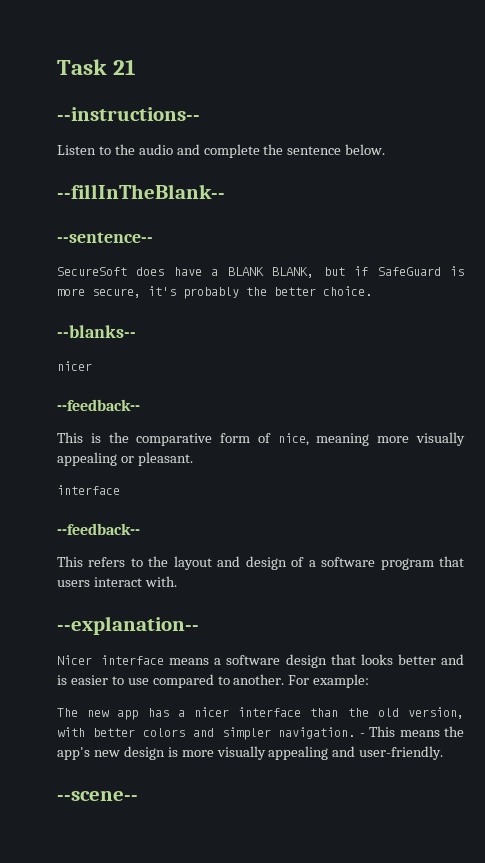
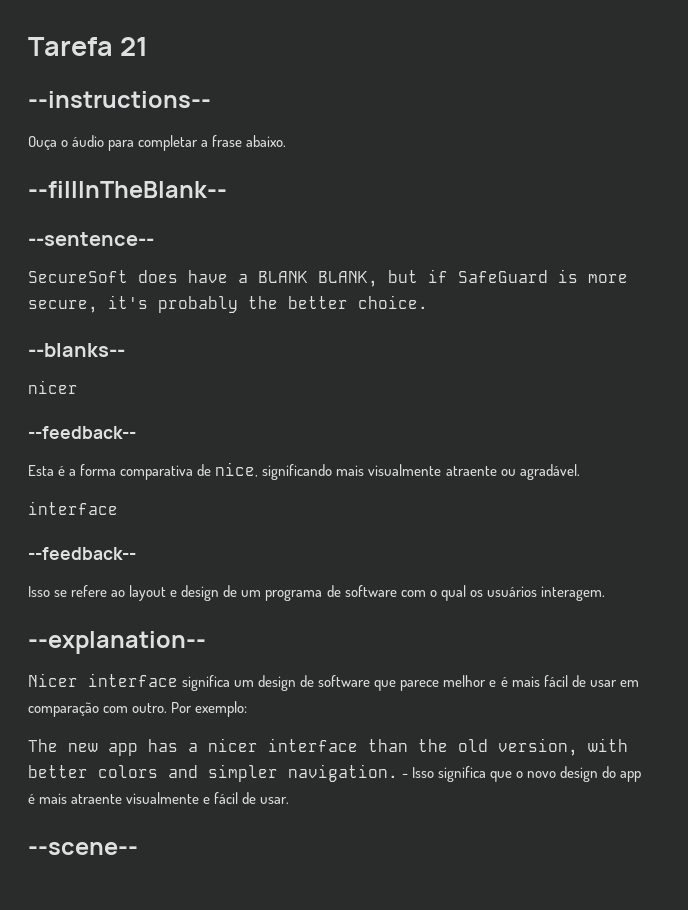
- Task 21
+ Tarefa 21
- Listen to the audio and complete the sentence below.
+ Ouça o áudio para completar a frase abaixo.
- This is the comparative form of nice, meaning more visually appealing or pleasant.
+ Esta é a forma comparativa de nice, significando mais visualmente atraente ou agradável.
  interface
  --feedback--
- This refers to the layout and design of a software program that users interact with.
+ Isso se refere ao layout e design de um programa de software com o qual os usuários interagem.
  --explanation--
- Nicer interface means a software design that looks better and is easier to use compared to another. For example:
+ Nicer interface significa um design de software que parece melhor e é mais fácil de usar em comparação com outro. Por exemplo:
- - This means the app's new design is more visually appealing and user-friendly.
+ - Isso significa que o novo design do app é mais atraente visualmente e fácil de usar.

